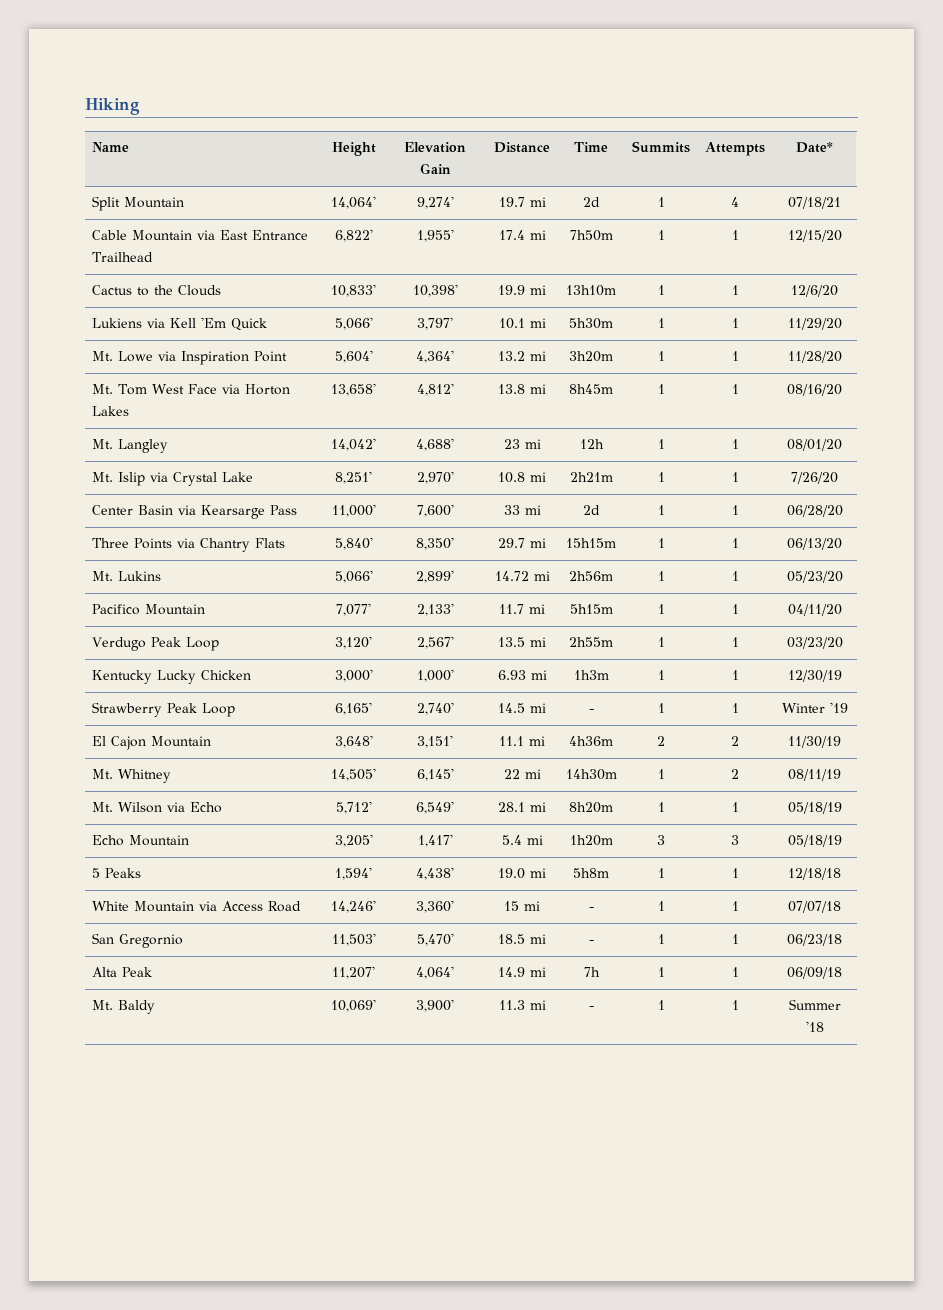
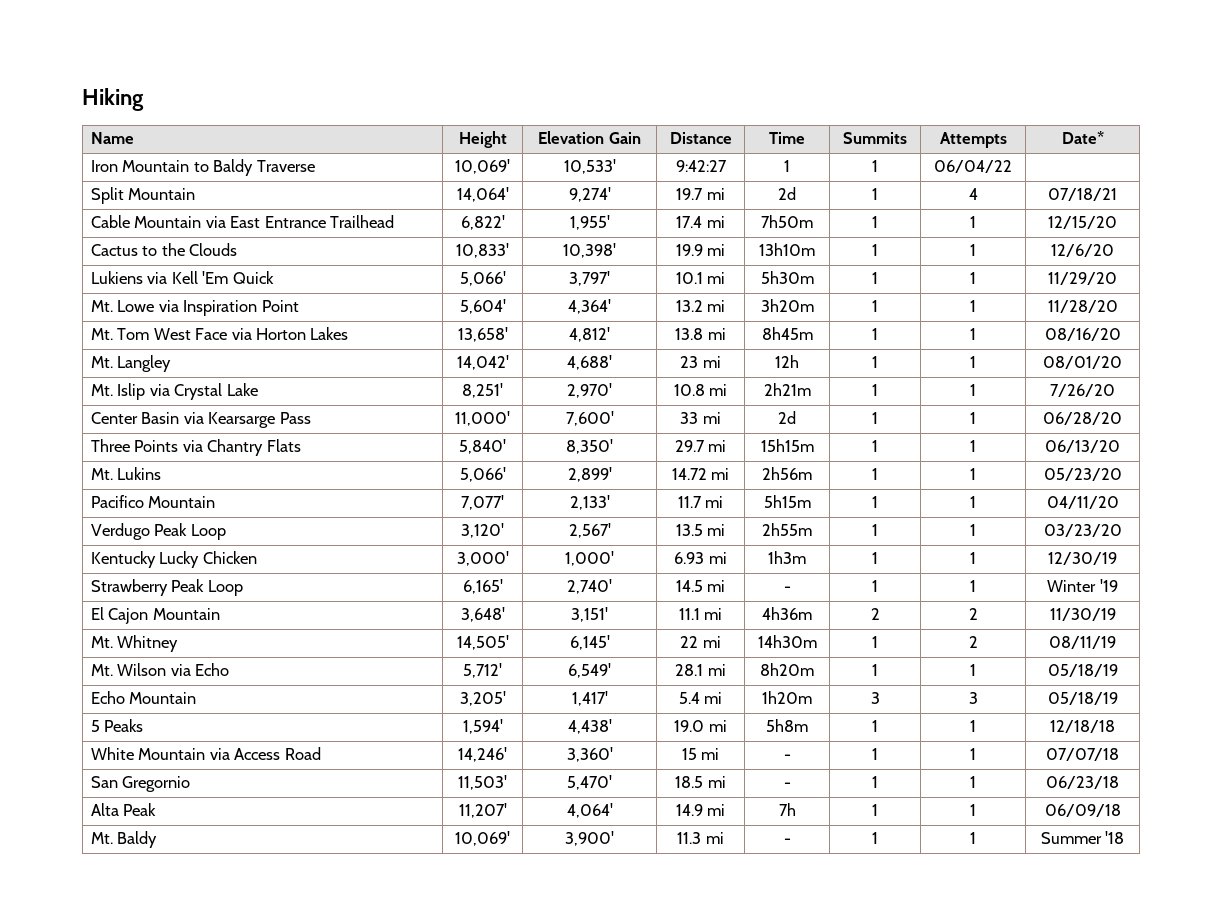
+ Iron Mountain to Baldy Traverse | 10,069' | 10,533' | 9:42:27 | 1 | 1 | 06/04/22 |

